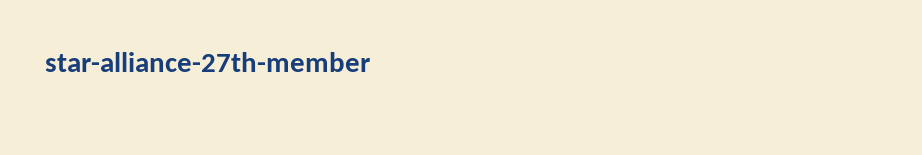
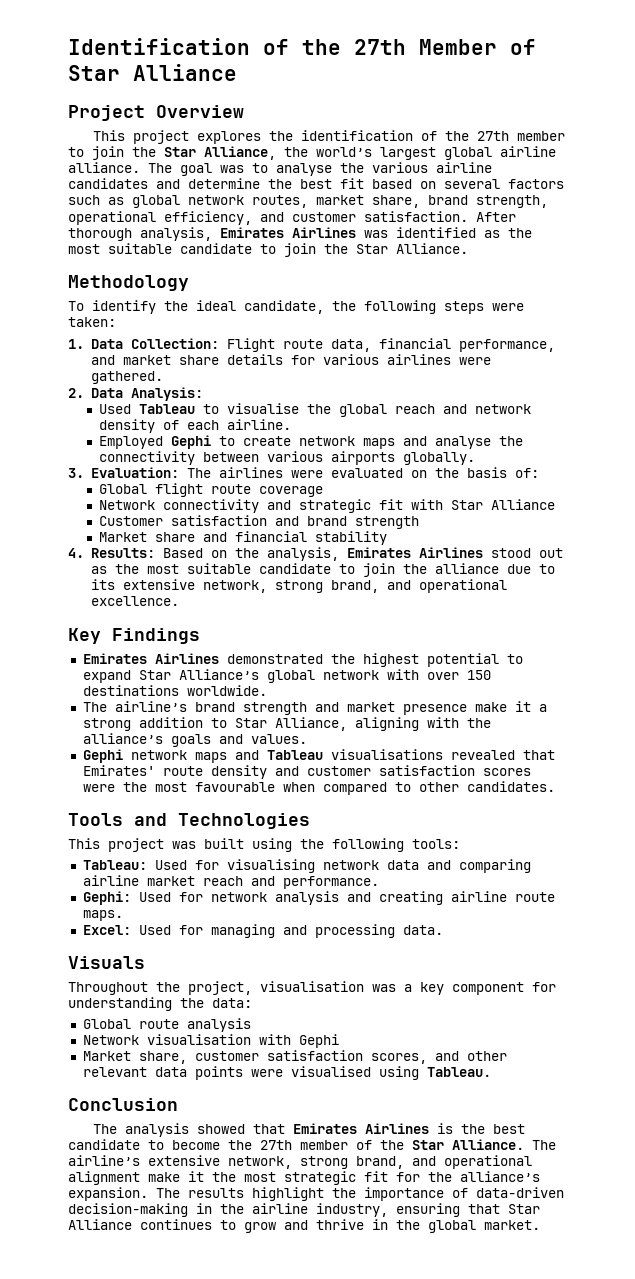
- star-alliance-27th-member
+ Identification of the 27th Member of Star Alliance
+ Project Overview
+ This project explores the identification of the 27th member to join the Star Alliance, the world’s largest global airline alliance. The goal was to analyse the various airline candidates and determine the best fit based on several factors such as global network routes, market share, brand strength, operational efficiency, and customer satisfaction. After thorough analysis, Emirates Airlines was identified as the most suitable candidate to join the Star Alliance.
+ Methodology
+ To identify the ideal candidate, the following steps were taken:
+ 1. Data Collection: Flight route data, financial performance, and market share details for various airlines were gathered.
+ 2. Data Analysis:
+ Used Tableau to visualise the global reach and network density of each airline.
+ Employed Gephi to create network maps and analyse the connectivity between various airports globally.
+ 3. Evaluation: The airlines were evaluated on the basis of:
+ Global flight route coverage
+ Network connectivity and strategic fit with Star Alliance
+ Customer satisfaction and brand strength
+ Market share and financial stability
+ 4. Results: Based on the analysis, Emirates Airlines stood out as the most suitable candidate to join the alliance due to its extensive network, strong brand, and operational excellence.
+ Key Findings
+ Emirates Airlines demonstrated the highest potential to expand Star Alliance’s global network with over 150 destinations worldwide.
+ The airline’s brand strength and market presence make it a strong addition to Star Alliance, aligning with the alliance’s goals and values.
+ Gephi network maps and Tableau visualisations revealed that Emirates' route density and customer satisfaction scores were the most favourable when compared to other candidates.
+ Tools and Technologies
+ This project was built using the following tools:
+ Tableau: Used for visualising network data and comparing airline market reach and performance.
+ Gephi: Used for network analysis and creating airline route maps.
+ Excel: Used for managing and processing data.
+ Visuals
+ Throughout the project, visualisation was a key component for understanding the data:
+ Global route analysis
+ Network visualisation with Gephi
+ Market share, customer satisfaction scores, and other relevant data points were visualised using Tableau.
+ Conclusion
+ The analysis showed that Emirates Airlines is the best candidate to become the 27th member of the Star Alliance. The airline’s extensive network, strong brand, and operational alignment make it the most strategic fit for the alliance’s expansion. The results highlight the importance of data-driven decision-making in the airline industry, ensuring that Star Alliance continues to grow and thrive in the global market.

